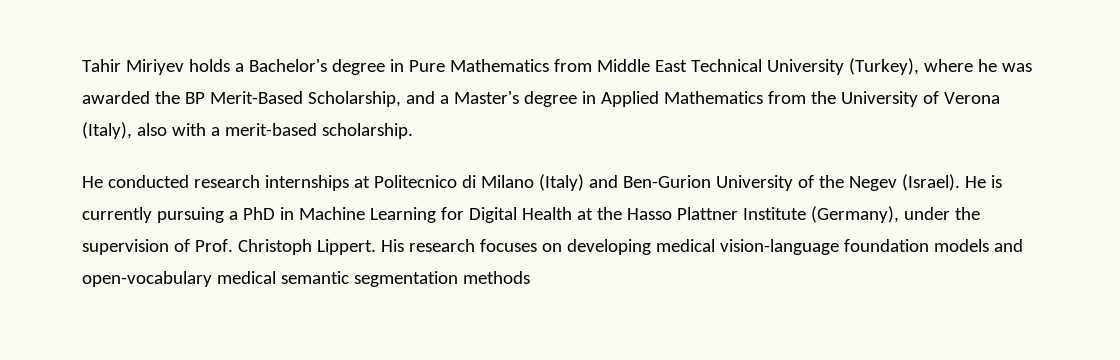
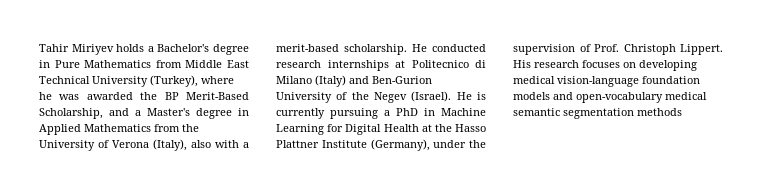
- Tahir Miriyev holds a Bachelor's degree in Pure Mathematics from Middle East Technical University (Turkey), where he was awarded the BP Merit-Based Scholarship, and a Master's degree in Applied Mathematics from the University of Verona (Italy), also with a merit-based scholarship.
- He conducted research internships at Politecnico di Milano (Italy) and Ben-Gurion University of the Negev (Israel).
+ Tahir Miriyev holds a Bachelor's degree in Pure Mathematics from Middle East Technical University (Turkey), where he was awarded the BP Merit-Based Scholarship, and a Master's degree in Applied Mathematics from the University of Verona (Italy), also with a merit-based scholarship. He conducted research internships at Politecnico di Milano (Italy) and Ben-Gurion University of the Negev (Israel).

